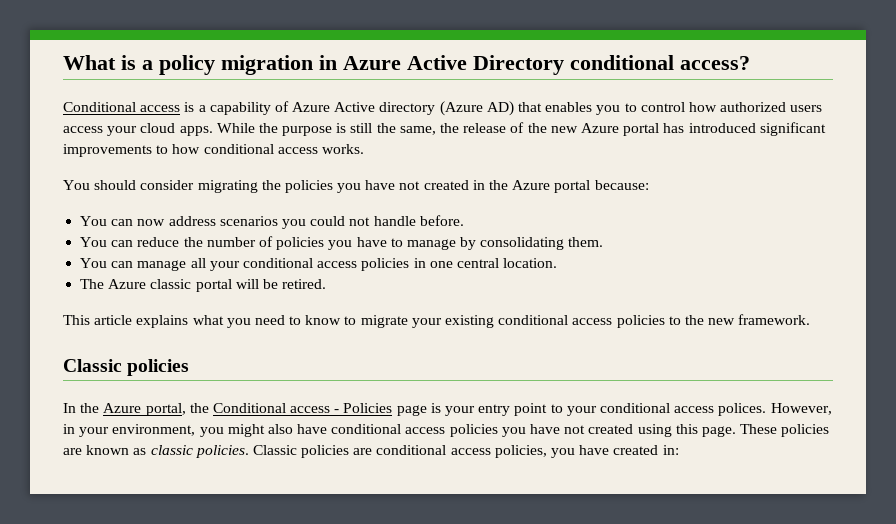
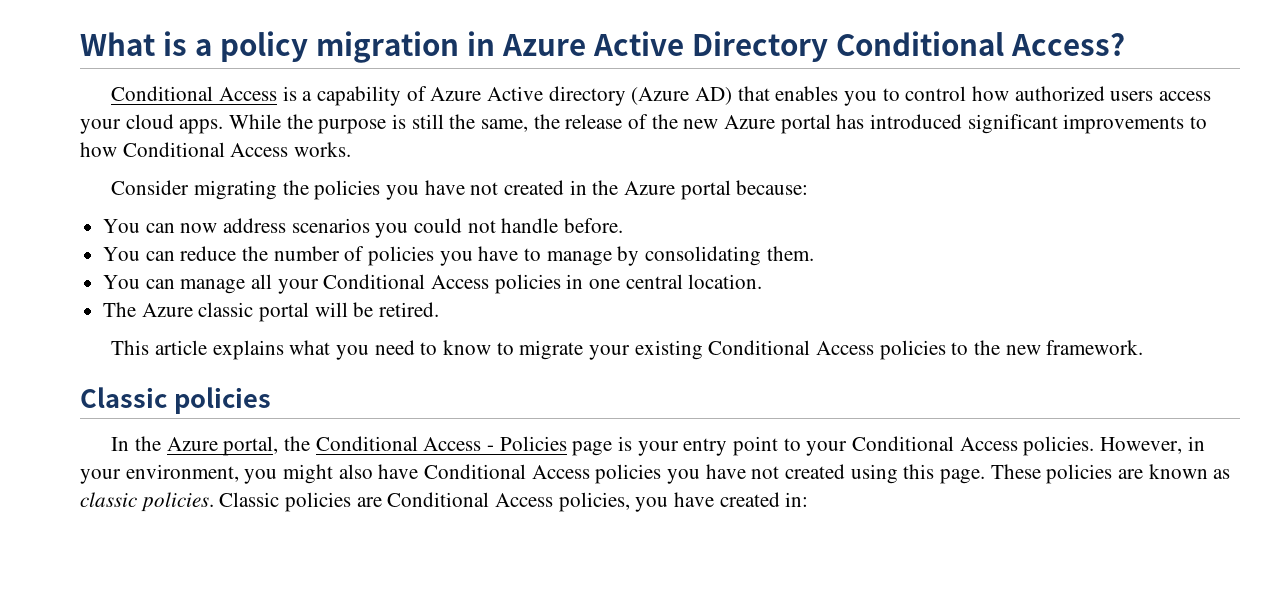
- What is a policy migration in Azure Active Directory conditional access?
- Conditional access is a capability of Azure Active directory (Azure AD) that enables you to control how authorized users access your cloud apps.
+ What is a policy migration in Azure Active Directory Conditional Access?
+ Conditional Access is a capability of Azure Active directory (Azure AD) that enables you to control how authorized users access your cloud apps.
- While the purpose is still the same, the release of the new Azure portal has introduced significant improvements to how conditional access works.
+ While the purpose is still the same, the release of the new Azure portal has introduced significant improvements to how Conditional Access works.
- You should consider migrating the policies you have not created in the Azure portal because:
+ Consider migrating the policies you have not created in the Azure portal because:
- You can manage all your conditional access policies in one central location.
+ You can manage all your Conditional Access policies in one central location.
- This article explains what you need to know to migrate your existing conditional access policies to the new framework.
+ This article explains what you need to know to migrate your existing Conditional Access policies to the new framework.
- In the Azure portal, the Conditional access - Policies page is your entry point to your conditional access polices.
+ In the Azure portal, the Conditional Access - Policies page is your entry point to your Conditional Access policies.
- However, in your environment, you might also have conditional access policies you have not created using this page.
+ However, in your environment, you might also have Conditional Access policies you have not created using this page.
- Classic policies are conditional access policies, you have created in:
+ Classic policies are Conditional Access policies, you have created in:

